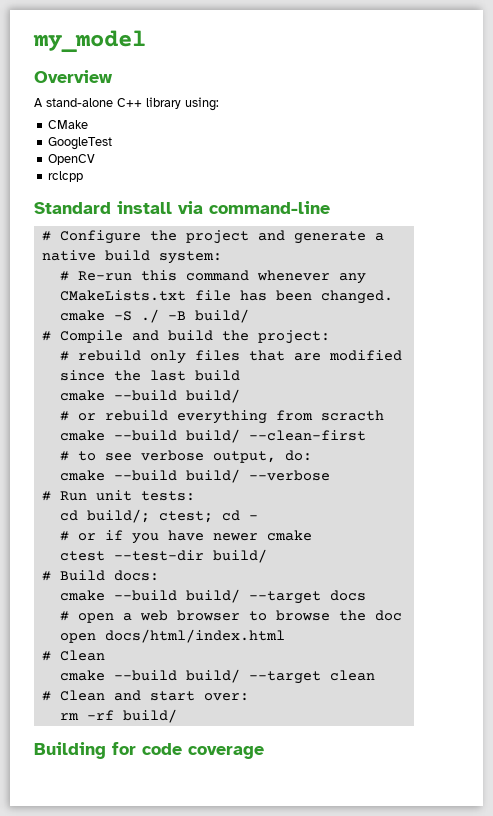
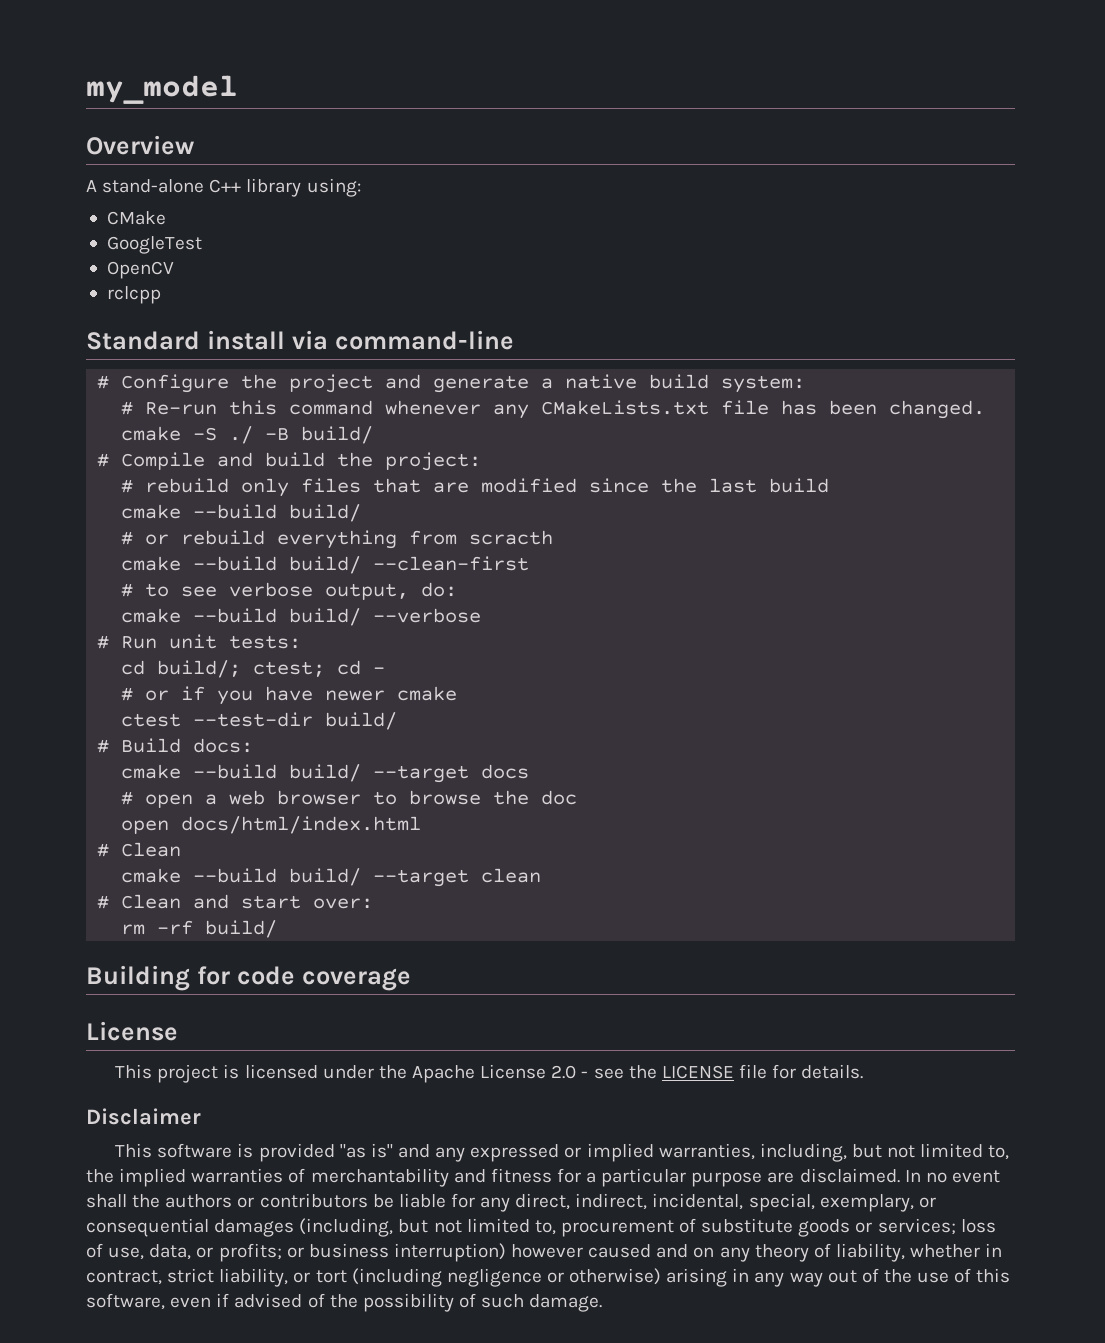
  Building for code coverage
+ License
+ This project is licensed under the Apache License 2.0 - see the LICENSE file for details.
+ Disclaimer
+ This software is provided "as is" and any expressed or implied warranties, including, but not limited to, the implied warranties of merchantability and fitness for a particular purpose are disclaimed. In no event shall the authors or contributors be liable for any direct, indirect, incidental, special, exemplary, or consequential damages (including, but not limited to, procurement of substitute goods or services; loss of use, data, or profits; or business interruption) however caused and on any theory of liability, whether in contract, strict liability, or tort (including negligence or otherwise) arising in any way out of the use of this software, even if advised of the possibility of such damage.

